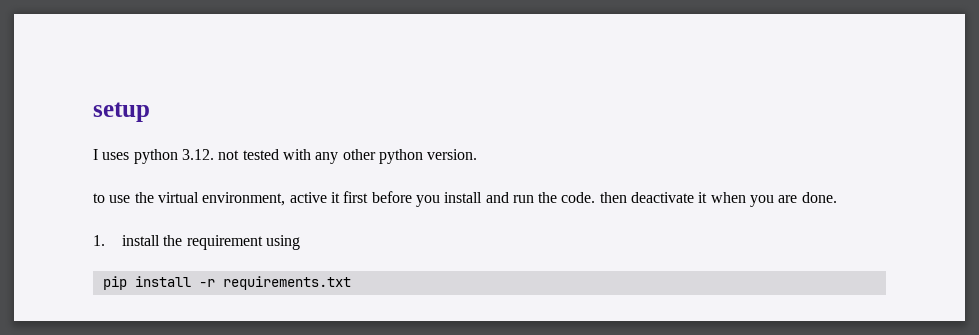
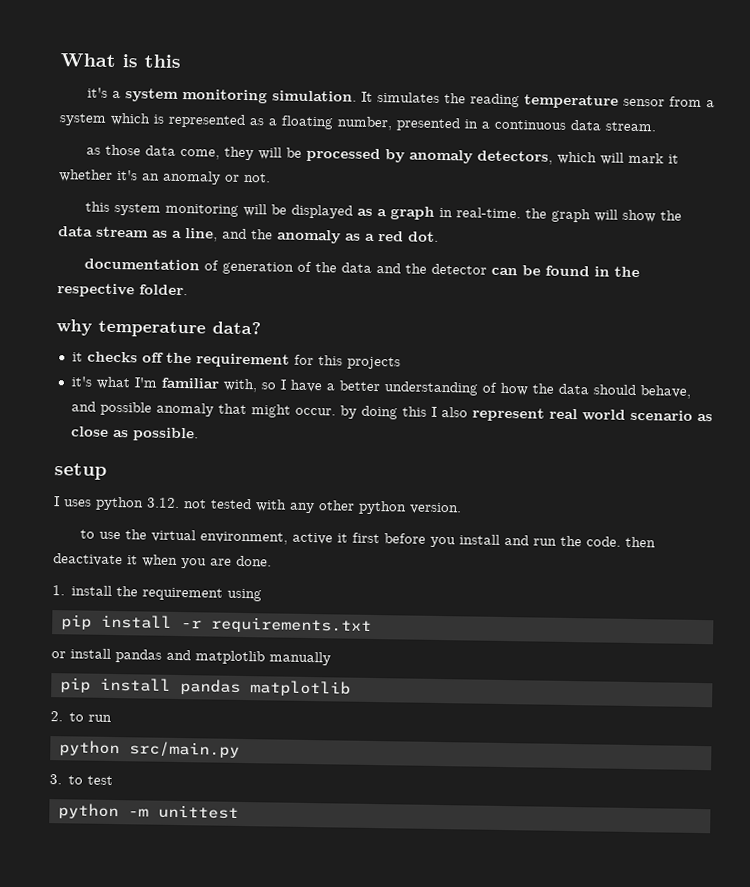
+ What is this
+ it's a system monitoring simulation. It simulates the reading temperature sensor from a system which is represented as a floating number, presented in a continuous data stream.
+ as those data come, they will be processed by anomaly detectors, which will mark it whether it's an anomaly or not.
+ this system monitoring will be displayed as a graph in real-time. the graph will show the data stream as a line, and the anomaly as a red dot.
+ documentation of generation of the data and the detector can be found in the respective folder.
+ why temperature data?
+ it checks off the requirement for this projects
+ it's what I'm familiar with, so I have a better understanding of how the data should behave, and possible anomaly that might occur. by doing this I also represent real world scenario as close as possible.
+ or install pandas and matplotlib manually
+ pip install pandas matplotlib
+ 2. to run
+ python src/main.py
+ 3. to test
+ python -m unittest

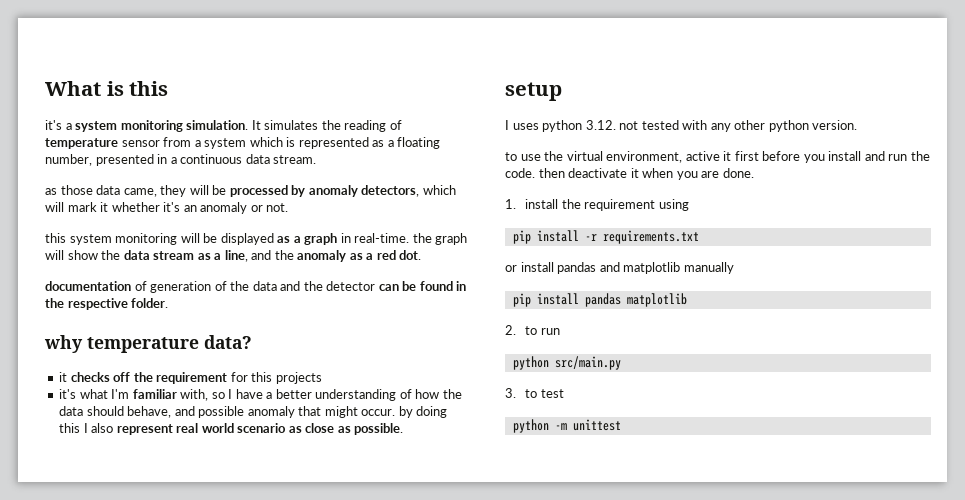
- It simulates the reading temperature sensor from a system which is represented as a floating number, presented in a continuous data stream.
+ It simulates the reading of temperature sensor from a system which is represented as a floating number, presented in a continuous data stream.
- as those data come, they will be processed by anomaly detectors, which will mark it whether it's an anomaly or not.
+ as those data came, they will be processed by anomaly detectors, which will mark it whether it's an anomaly or not.

